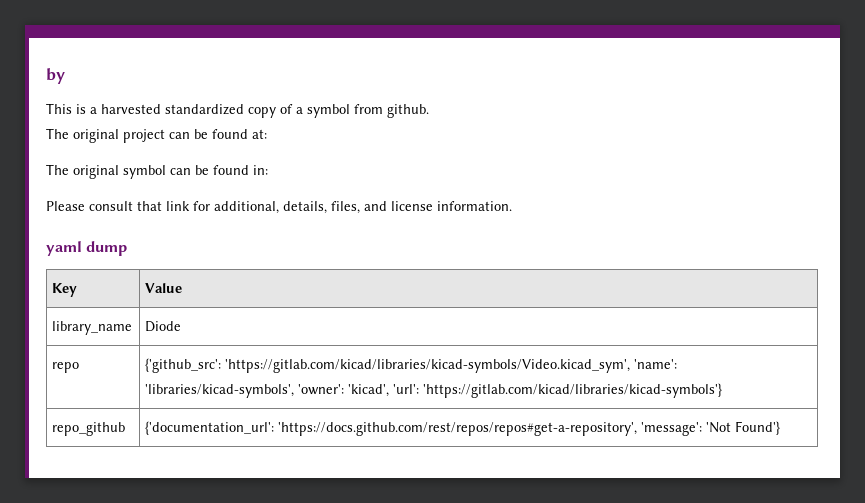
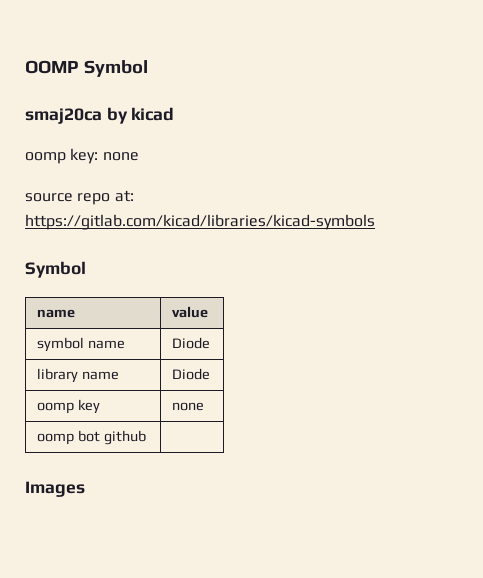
- by
- This is a harvested standardized copy of a symbol from github.
- The original project can be found at:
- The original symbol can be found in:
- Please consult that link for additional, details, files, and license information.
- yaml dump
- Key | Value
- library_name | Diode
- repo | {'github_src': 'https://gitlab.com/kicad/libraries/kicad-symbols/Video.kicad_sym', 'name': 'libraries/kicad-symbols', 'owner': 'kicad', 'url': 'https://gitlab.com/kicad/libraries/kicad-symbols'}
- repo_github | {'documentation_url': 'https://docs.github.com/rest/repos/repos#get-a-repository', 'message': 'Not Found'}
+ OOMP Symbol
+ smaj20ca by kicad
+ oomp key: none
+ source repo at: https://gitlab.com/kicad/libraries/kicad-symbols
+ Symbol
+ name | value
+ symbol name | Diode
+ library name | Diode
+ oomp key | none
+ oomp bot github |
+ Images

